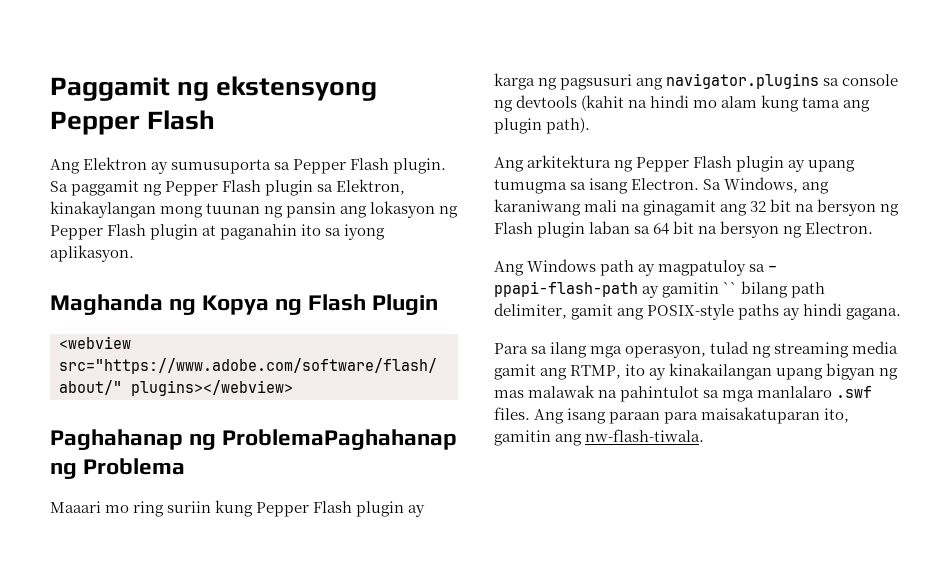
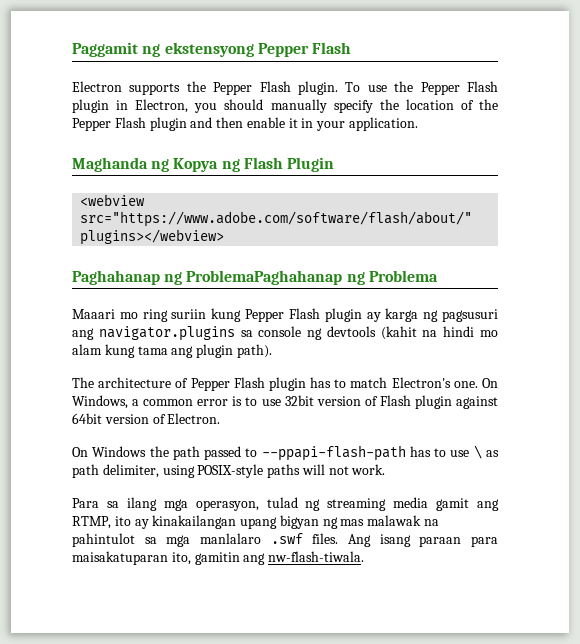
- Ang Elektron ay sumusuporta sa Pepper Flash plugin. Sa paggamit ng Pepper Flash plugin sa Elektron, kinakaylangan mong tuunan ng pansin ang lokasyon ng Pepper Flash plugin at paganahin ito sa iyong aplikasyon.
+ Electron supports the Pepper Flash plugin. To use the Pepper Flash plugin in Electron, you should manually specify the location of the Pepper Flash plugin and then enable it in your application.
- Ang arkitektura ng Pepper Flash plugin ay upang tumugma sa isang Electron. Sa Windows, ang karaniwang mali na ginagamit ang 32 bit na bersyon ng Flash plugin laban sa 64 bit na bersyon ng Electron.
- Ang Windows path ay magpatuloy sa – ppapi-flash-path ay gamitin `` bilang path delimiter, gamit ang POSIX-style paths ay hindi gagana.
+ The architecture of Pepper Flash plugin has to match Electron's one. On Windows, a common error is to use 32bit version of Flash plugin against 64bit version of Electron.
+ On Windows the path passed to --ppapi-flash-path has to use \ as path delimiter, using POSIX-style paths will not work.

